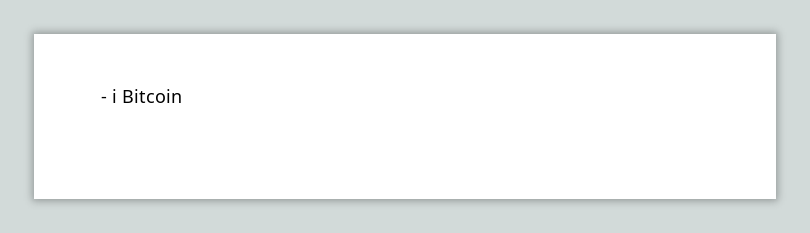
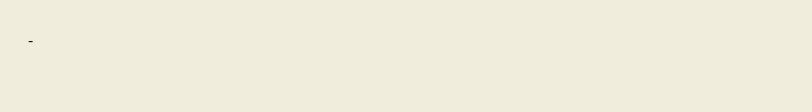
- - i Bitcoin
+ -

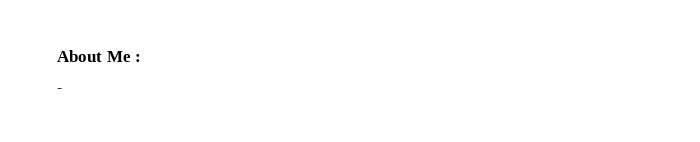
+ About Me :

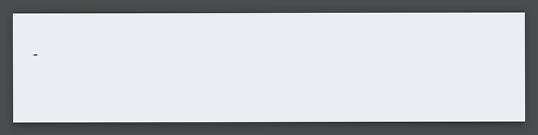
- About Me :

